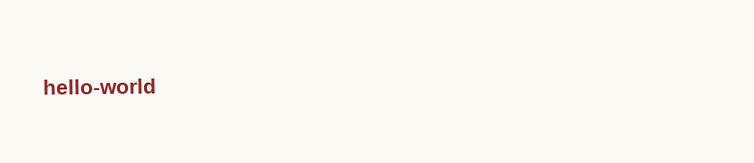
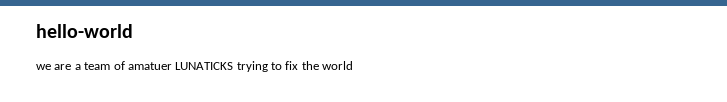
+ we are a team of amatuer LUNATICKS trying to fix the world

